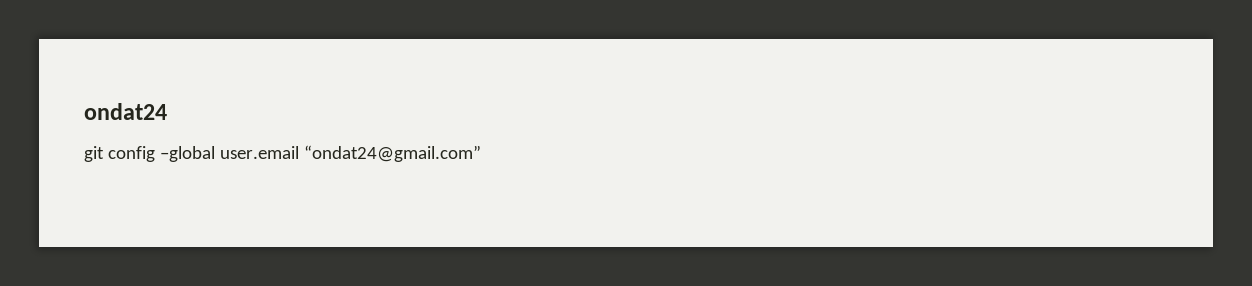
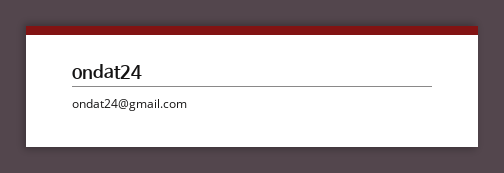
- git config –global user.email “ondat24@gmail.com”
+ ondat24@gmail.com

